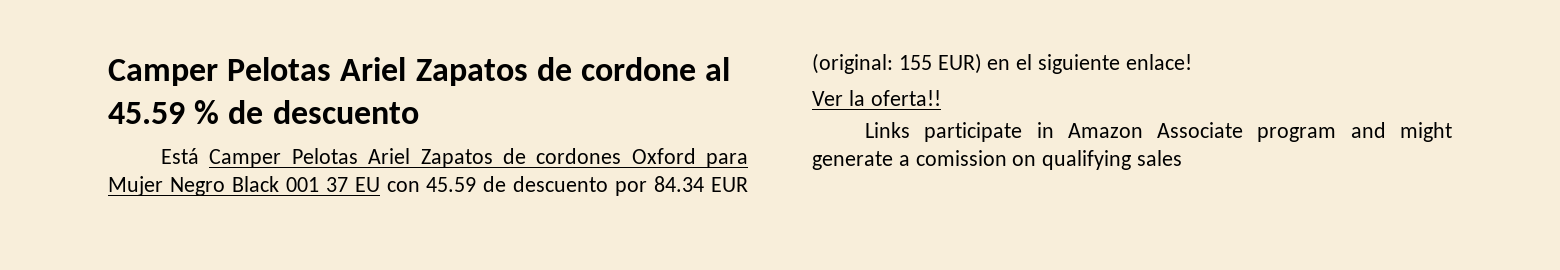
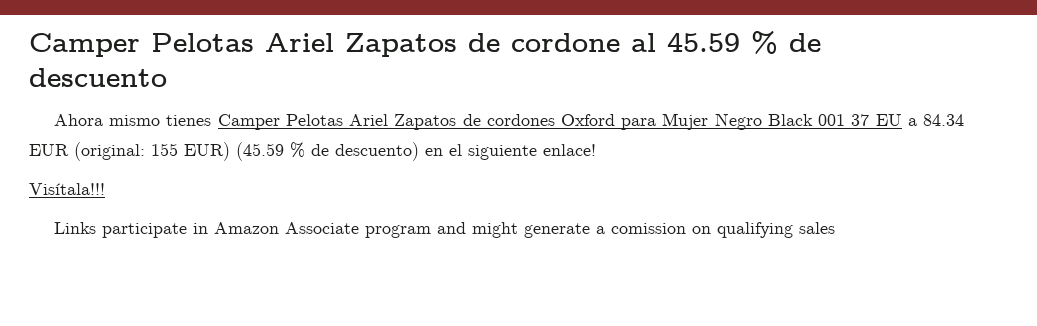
- Está Camper Pelotas Ariel Zapatos de cordones Oxford para Mujer Negro Black 001 37 EU con 45.59 de descuento por 84.34 EUR (original: 155 EUR) en el siguiente enlace!
+ Ahora mismo tienes Camper Pelotas Ariel Zapatos de cordones Oxford para Mujer Negro Black 001 37 EU a 84.34 EUR (original: 155 EUR) (45.59 % de descuento) en el siguiente enlace!
- Ver la oferta!!
+ Visítala!!!

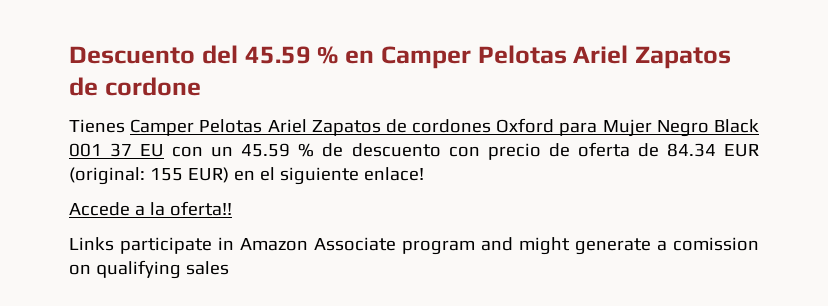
- Camper Pelotas Ariel Zapatos de cordone al 45.59 % de descuento
- Ahora mismo tienes Camper Pelotas Ariel Zapatos de cordones Oxford para Mujer Negro Black 001 37 EU a 84.34 EUR (original: 155 EUR) (45.59 % de descuento) en el siguiente enlace!
+ Descuento del 45.59 % en Camper Pelotas Ariel Zapatos de cordone
+ Tienes Camper Pelotas Ariel Zapatos de cordones Oxford para Mujer Negro Black 001 37 EU con un 45.59 % de descuento con precio de oferta de 84.34 EUR (original: 155 EUR) en el siguiente enlace!
- Visítala!!!
+ Accede a la oferta!!

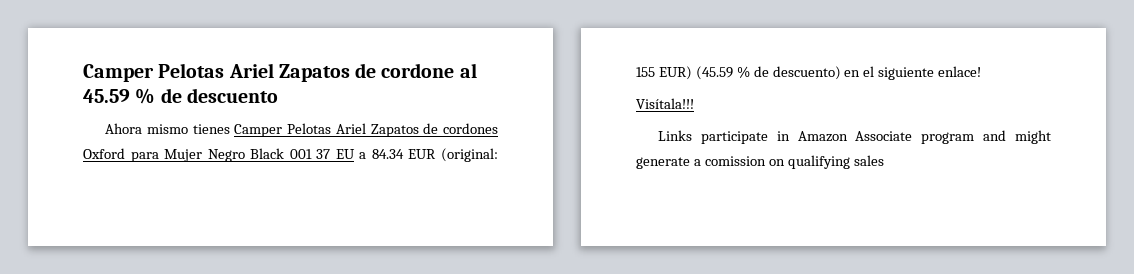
- Descuento del 45.59 % en Camper Pelotas Ariel Zapatos de cordone
- Tienes Camper Pelotas Ariel Zapatos de cordones Oxford para Mujer Negro Black 001 37 EU con un 45.59 % de descuento con precio de oferta de 84.34 EUR (original: 155 EUR) en el siguiente enlace!
+ Camper Pelotas Ariel Zapatos de cordone al 45.59 % de descuento
+ Ahora mismo tienes Camper Pelotas Ariel Zapatos de cordones Oxford para Mujer Negro Black 001 37 EU a 84.34 EUR (original: 155 EUR) (45.59 % de descuento) en el siguiente enlace!
- Accede a la oferta!!
+ Visítala!!!

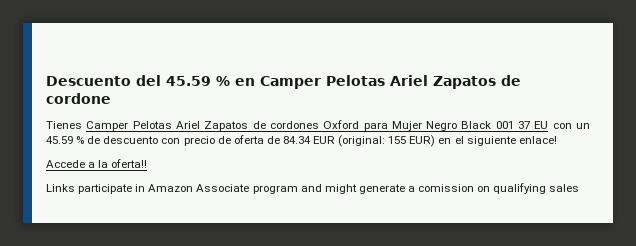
- Camper Pelotas Ariel Zapatos de cordone al 45.59 % de descuento
- Ahora mismo tienes Camper Pelotas Ariel Zapatos de cordones Oxford para Mujer Negro Black 001 37 EU a 84.34 EUR (original: 155 EUR) (45.59 % de descuento) en el siguiente enlace!
+ Descuento del 45.59 % en Camper Pelotas Ariel Zapatos de cordone
+ Tienes Camper Pelotas Ariel Zapatos de cordones Oxford para Mujer Negro Black 001 37 EU con un 45.59 % de descuento con precio de oferta de 84.34 EUR (original: 155 EUR) en el siguiente enlace!
- Visítala!!!
+ Accede a la oferta!!

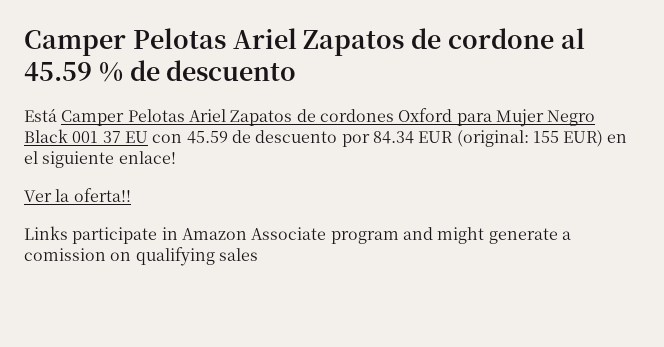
- Descuento del 45.59 % en Camper Pelotas Ariel Zapatos de cordone
- Tienes Camper Pelotas Ariel Zapatos de cordones Oxford para Mujer Negro Black 001 37 EU con un 45.59 % de descuento con precio de oferta de 84.34 EUR (original: 155 EUR) en el siguiente enlace!
+ Camper Pelotas Ariel Zapatos de cordone al 45.59 % de descuento
+ Está Camper Pelotas Ariel Zapatos de cordones Oxford para Mujer Negro Black 001 37 EU con 45.59 de descuento por 84.34 EUR (original: 155 EUR) en el siguiente enlace!
- Accede a la oferta!!
+ Ver la oferta!!

